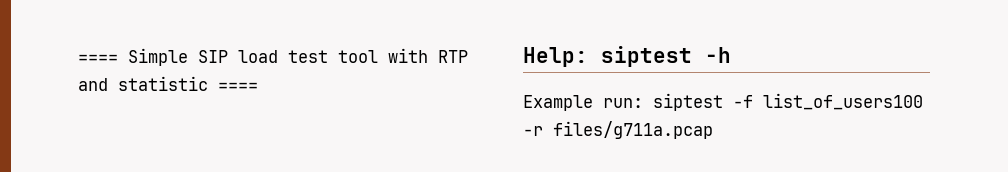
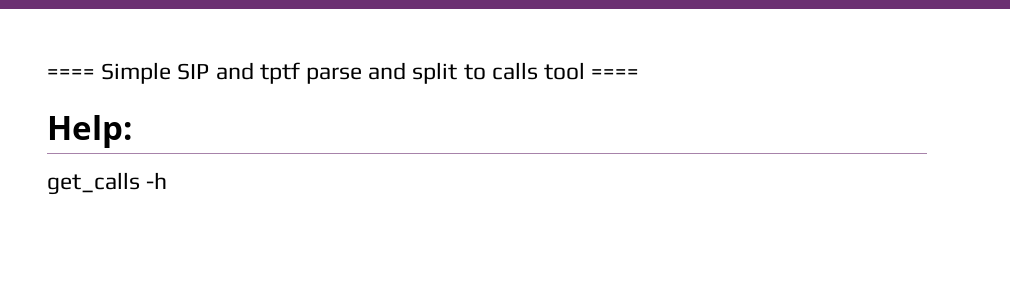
- ==== Simple SIP load test tool with RTP and statistic ====
+ ==== Simple SIP and tptf parse and split to calls tool ====
- Help: siptest -h
+ Help:
+ get_calls -h
- Example run: siptest -f list_of_users100 -r files/g711a.pcap

